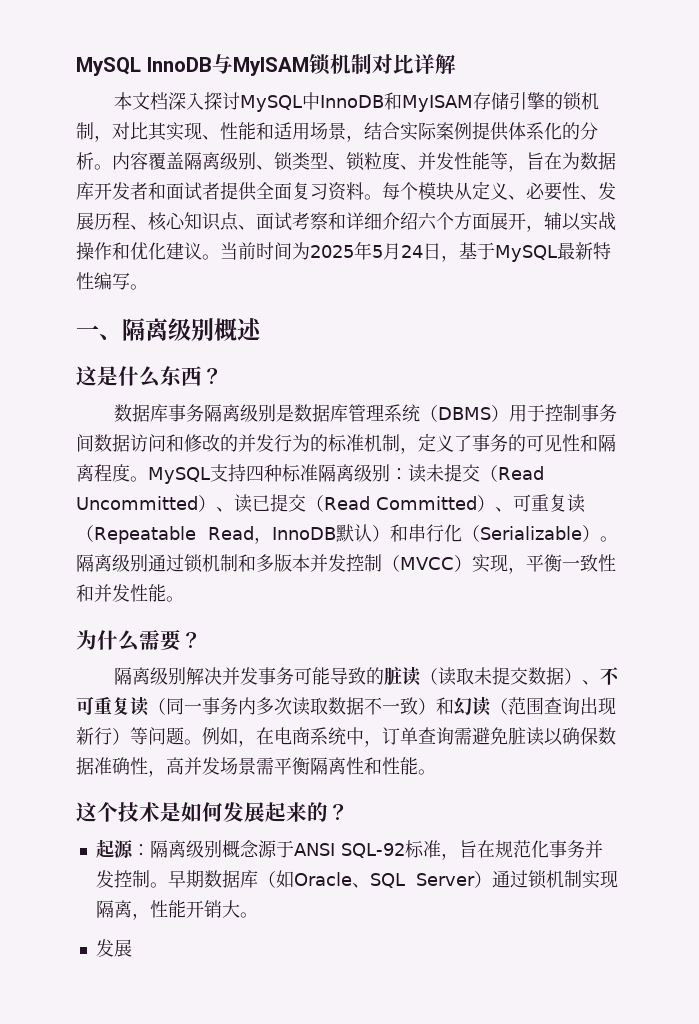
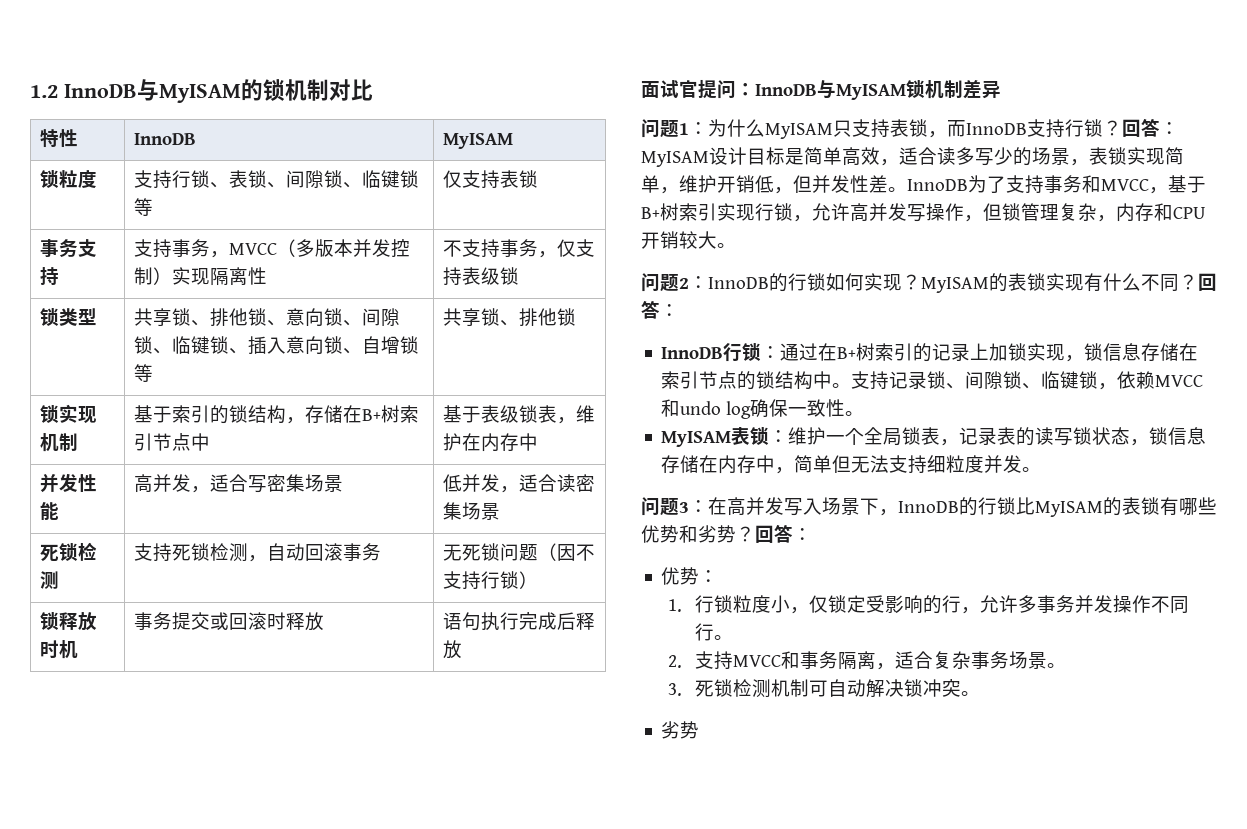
- MySQL InnoDB与MyISAM锁机制对比详解
- 本文档深入探讨MySQL中InnoDB和MyISAM存储引擎的锁机制，对比其实现、性能和适用场景，结合实际案例提供体系化的分析。内容覆盖隔离级别、锁类型、锁粒度、并发性能等，旨在为数据库开发者和面试者提供全面复习资料。每个模块从定义、必要性、发展历程、核心知识点、面试考察和详细介绍六个方面展开，辅以实战操作和优化建议。当前时间为2025年5月24日，基于MySQL最新特性编写。
- 一、隔离级别概述
- 这是什么东西？
- 数据库事务隔离级别是数据库管理系统（DBMS）用于控制事务间数据访问和修改的并发行为的标准机制，定义了事务的可见性和隔离程度。MySQL支持四种标准隔离级别：读未提交（Read Uncommitted）、读已提交（Read Committed）、可重复读（Repeatable Read，InnoDB默认）和串行化（Serializable）。隔离级别通过锁机制和多版本并发控制（MVCC）实现，平衡一致性和并发性能。
- 为什么需要？
- 隔离级别解决并发事务可能导致的脏读（读取未提交数据）、不可重复读（同一事务内多次读取数据不一致）和幻读（范围查询出现新行）等问题。例如，在电商系统中，订单查询需避免脏读以确保数据准确性，高并发场景需平衡隔离性和性能。
- 这个技术是如何发展起来的？
- 起源：隔离级别概念源于ANSI SQL-92标准，旨在规范化事务并发控制。早期数据库（如Oracle、SQL Server）通过锁机制实现隔离，性能开销大。
- 发展
+ 1.2 InnoDB与MyISAM的锁机制对比
+ 特性 | InnoDB | MyISAM
+ 锁粒度 | 支持行锁、表锁、间隙锁、临键锁等 | 仅支持表锁
+ 事务支持 | 支持事务，MVCC（多版本并发控制）实现隔离性 | 不支持事务，仅支持表级锁
+ 锁类型 | 共享锁、排他锁、意向锁、间隙锁、临键锁、插入意向锁、自增锁等 | 共享锁、排他锁
+ 锁实现机制 | 基于索引的锁结构，存储在B+树索引节点中 | 基于表级锁表，维护在内存中
+ 并发性能 | 高并发，适合写密集场景 | 低并发，适合读密集场景
+ 死锁检测 | 支持死锁检测，自动回滚事务 | 无死锁问题（因不支持行锁）
+ 锁释放时机 | 事务提交或回滚时释放 | 语句执行完成后释放
+ 面试官提问：InnoDB与MyISAM锁机制差异
+ 问题1：为什么MyISAM只支持表锁，而InnoDB支持行锁？回答：MyISAM设计目标是简单高效，适合读多写少的场景，表锁实现简单，维护开销低，但并发性差。InnoDB为了支持事务和MVCC，基于B+树索引实现行锁，允许高并发写操作，但锁管理复杂，内存和CPU开销较大。
+ 问题2：InnoDB的行锁如何实现？MyISAM的表锁实现有什么不同？回答：
+ InnoDB行锁：通过在B+树索引的记录上加锁实现，锁信息存储在索引节点的锁结构中。支持记录锁、间隙锁、临键锁，依赖MVCC和undo log确保一致性。
+ MyISAM表锁：维护一个全局锁表，记录表的读写锁状态，锁信息存储在内存中，简单但无法支持细粒度并发。
+ 问题3：在高并发写入场景下，InnoDB的行锁比MyISAM的表锁有哪些优势和劣势？回答：
+ 优势：
+ 1.行锁粒度小，仅锁定受影响的行，允许多事务并发操作不同行。
+ 2.支持MVCC和事务隔离，适合复杂事务场景。
+ 3.死锁检测机制可自动解决锁冲突。
+ 劣势

